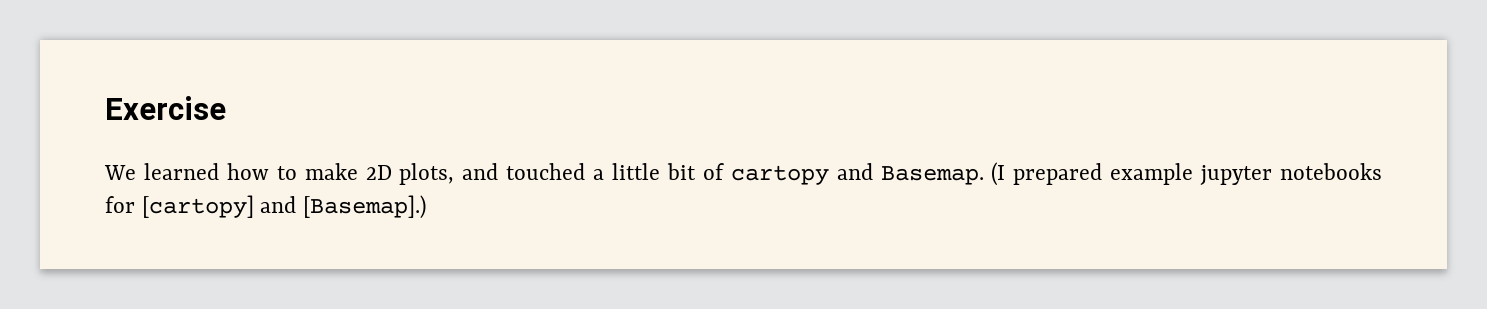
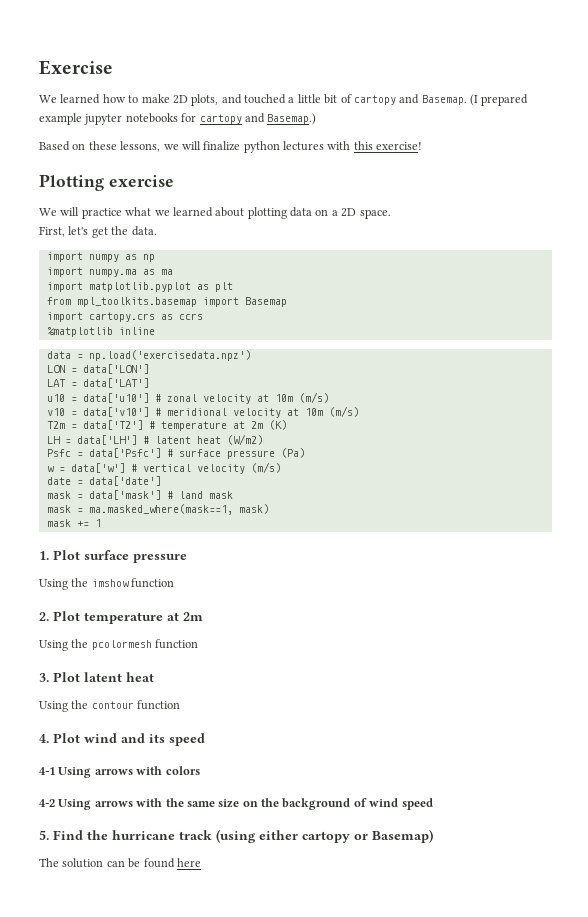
- (I prepared example jupyter notebooks for [cartopy] and [Basemap].)
+ (I prepared example jupyter notebooks for cartopy and Basemap.)
+ Based on these lessons, we will finalize python lectures with this exercise!
+ Plotting exercise
+ We will practice what we learned about plotting data on a 2D space.
+ First, let's get the data.
+ import numpy as np
+ import numpy.ma as ma
+ import matplotlib.pyplot as plt
+ from mpl_toolkits.basemap import Basemap
+ import cartopy.crs as ccrs
+ %matplotlib inline
+ data = np.load('exercisedata.npz')
+ LON = data['LON']
+ LAT = data['LAT']
+ u10 = data['u10'] # zonal velocity at 10m (m/s)
+ v10 = data['v10'] # meridional velocity at 10m (m/s)
+ T2m = data['T2'] # temperature at 2m (K)
+ LH = data['LH'] # latent heat (W/m2)
+ Psfc = data['Psfc'] # surface pressure (Pa)
+ w = data['w'] # vertical velocity (m/s)
+ date = data['date']
+ mask = data['mask'] # land mask
+ mask = ma.masked_where(mask==1, mask)
+ mask += 1
+ 1. Plot surface pressure
+ Using the imshow function
+ 2. Plot temperature at 2m
+ Using the pcolormesh function
+ 3. Plot latent heat
+ Using the contour function
+ 4. Plot wind and its speed
+ 4-1 Using arrows with colors
+ 4-2 Using arrows with the same size on the background of wind speed
+ 5. Find the hurricane track (using either cartopy or Basemap)
+ The solution can be found here

